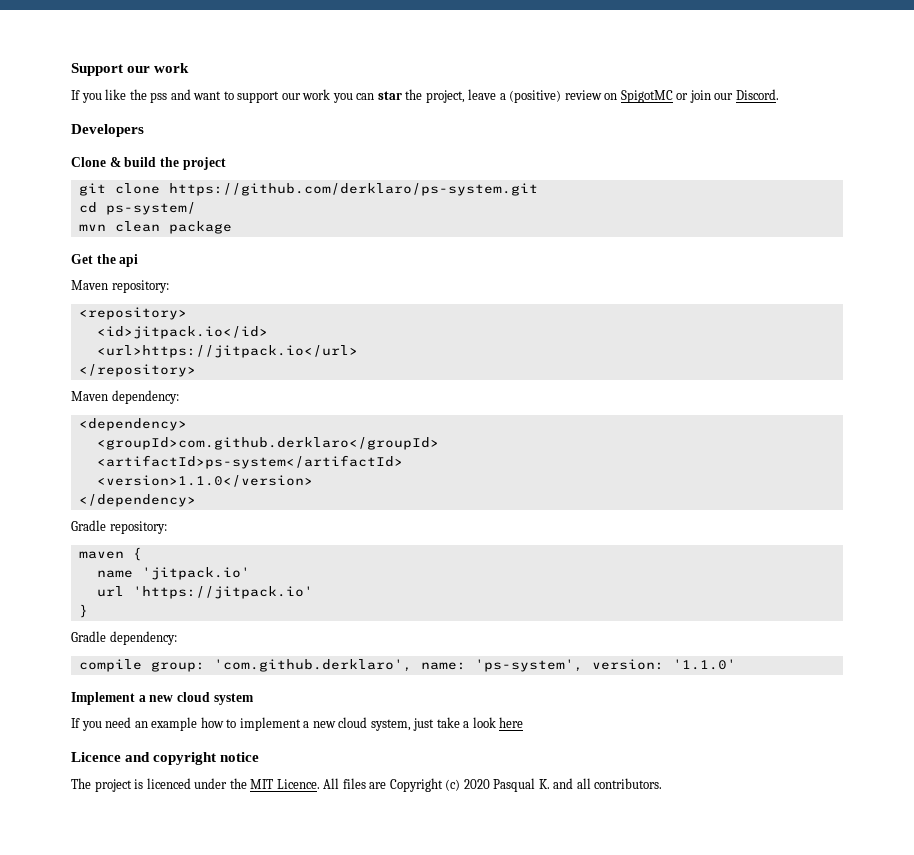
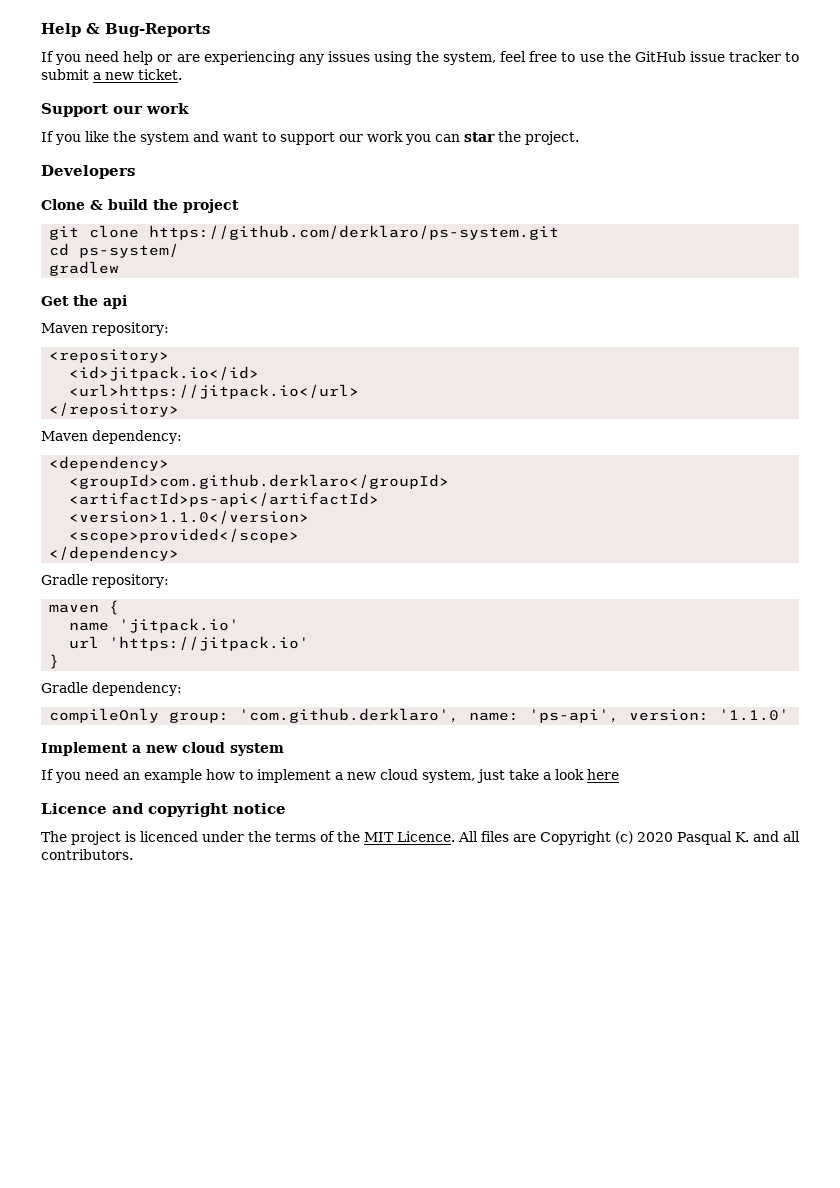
+ Help & Bug-Reports
+ If you need help or are experiencing any issues using the system, feel free to use the GitHub issue tracker to submit a new ticket.
- If you like the pss and want to support our work you can star the project, leave a (positive) review on SpigotMC or join our Discord.
+ If you like the system and want to support our work you can star the project.
- mvn clean package
+ gradlew
- <artifactId>ps-system</artifactId>
+ <artifactId>ps-api</artifactId>
+ <scope>provided</scope>
- compile group: 'com.github.derklaro', name: 'ps-system', version: '1.1.0'
+ compileOnly group: 'com.github.derklaro', name: 'ps-api', version: '1.1.0'
- The project is licenced under the MIT Licence.
+ The project is licenced under the terms of the MIT Licence.

